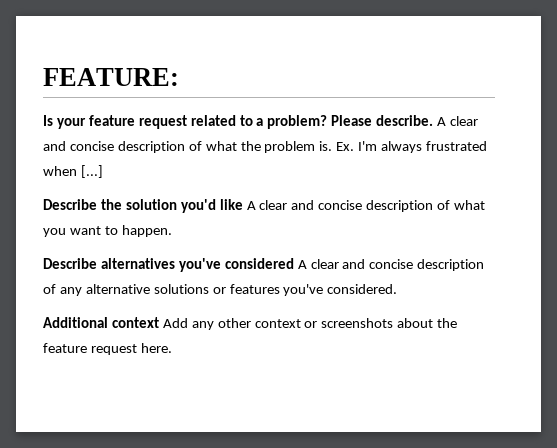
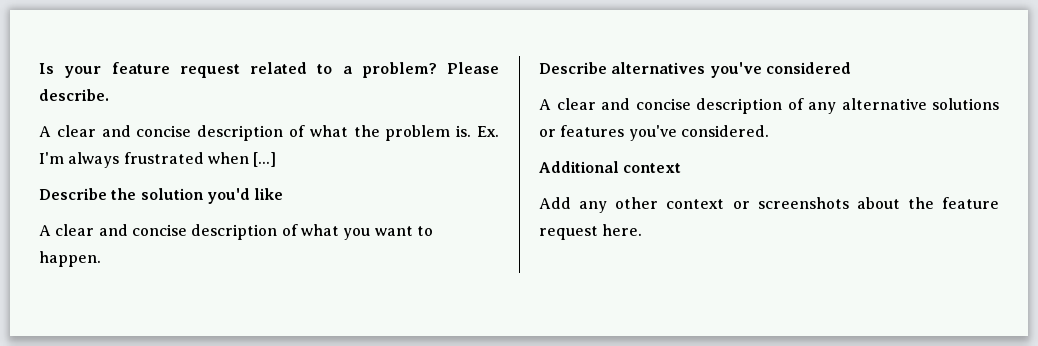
- FEATURE:
- Please describe. A clear and concise description of what the problem is.
+ Please describe.
+ A clear and concise description of what the problem is.
- Describe the solution you'd like A clear and concise description of what you want to happen.
+ Describe the solution you'd like
+ A clear and concise description of what you want to happen.
- Describe alternatives you've considered A clear and concise description of any alternative solutions or features you've considered.
+ Describe alternatives you've considered
+ A clear and concise description of any alternative solutions or features you've considered.
- Additional context Add any other context or screenshots about the feature request here.
+ Additional context
+ Add any other context or screenshots about the feature request here.

